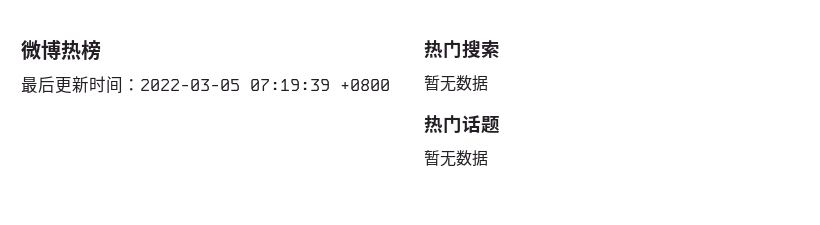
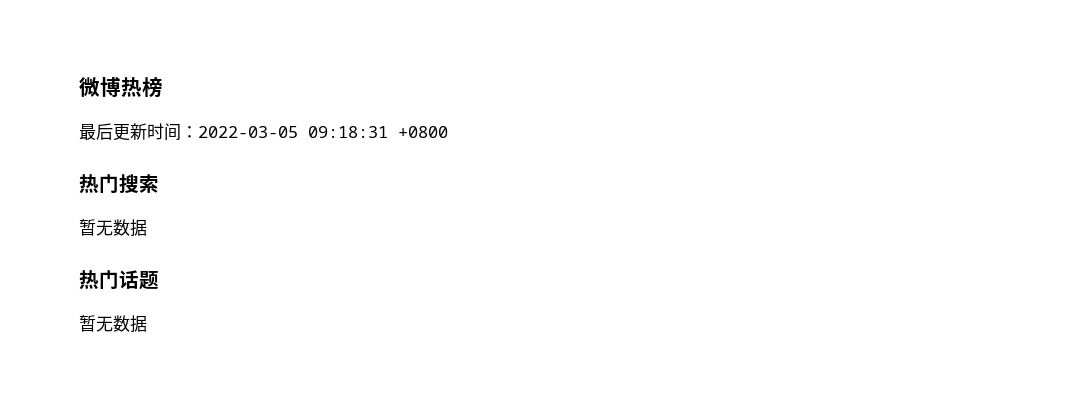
- 最后更新时间：2022-03-05 07:19:39 +0800
+ 最后更新时间：2022-03-05 09:18:31 +0800

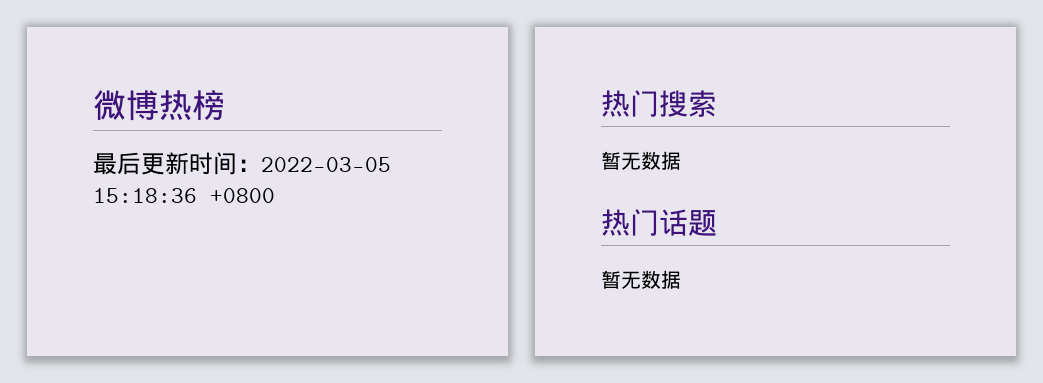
- 最后更新时间：2022-03-05 09:18:31 +0800
+ 最后更新时间：2022-03-05 15:18:36 +0800

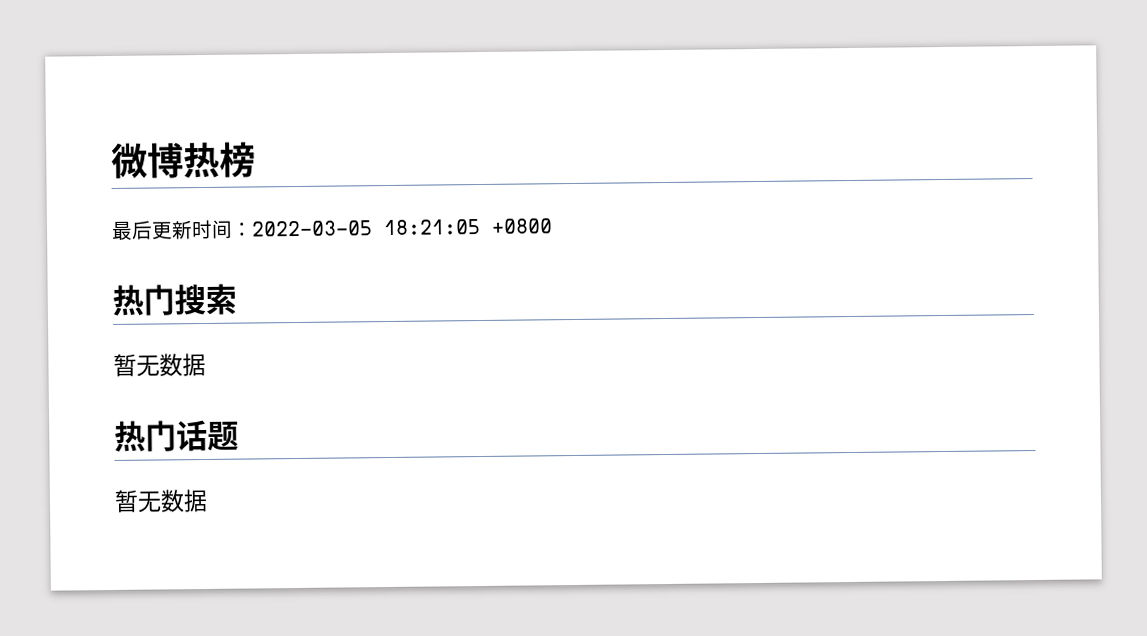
- 最后更新时间：2022-03-05 15:18:36 +0800
+ 最后更新时间：2022-03-05 18:21:05 +0800

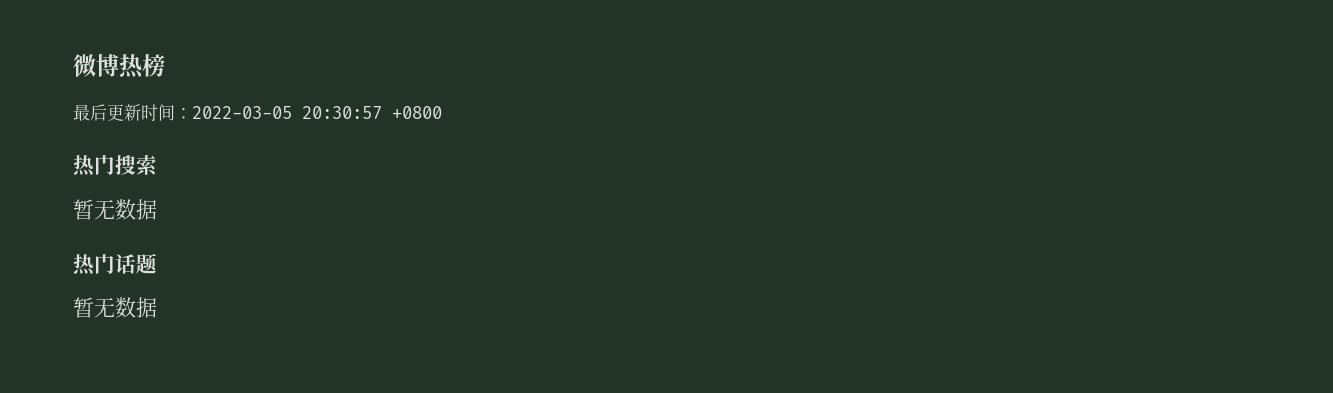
- 最后更新时间：2022-03-05 18:21:05 +0800
+ 最后更新时间：2022-03-05 20:30:57 +0800

